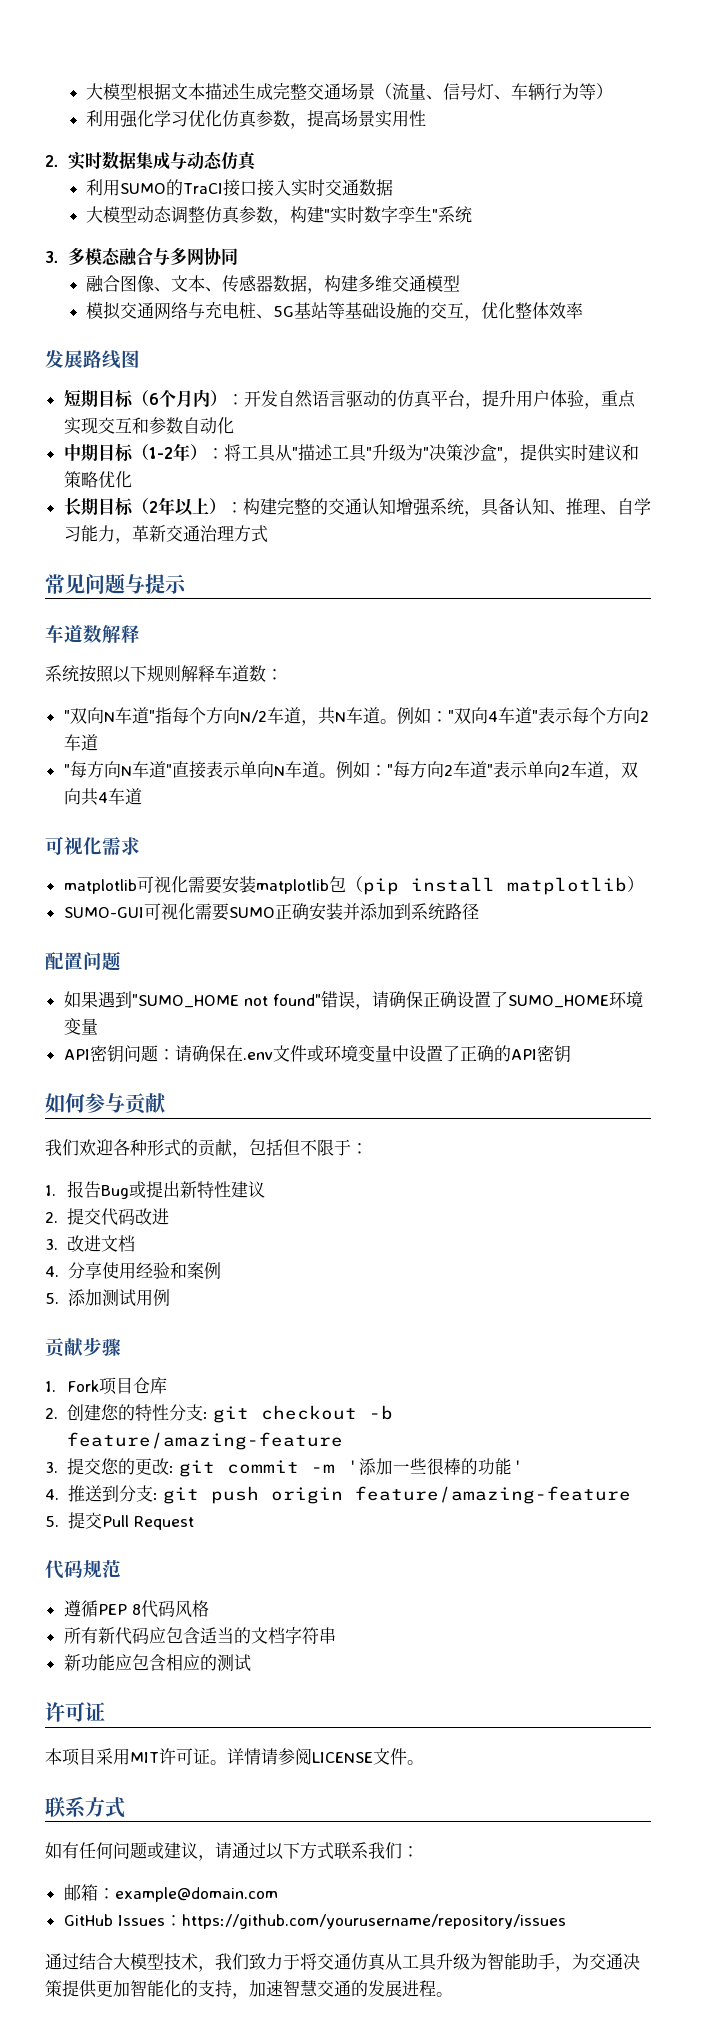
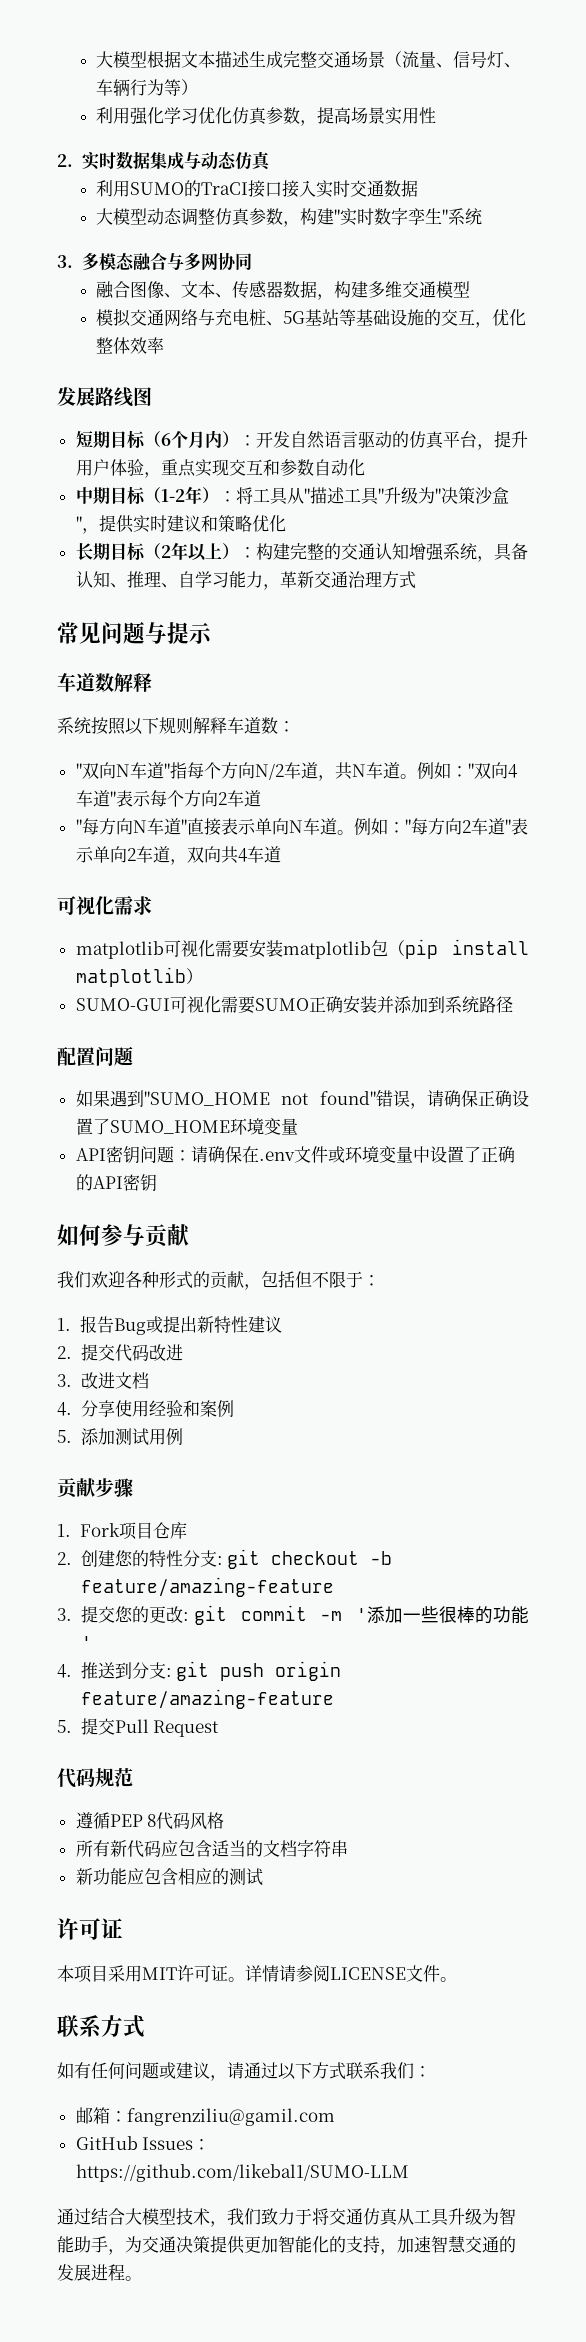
- 邮箱：example@domain.com
+ 邮箱：fangrenziliu@gamil.com
- GitHub Issues：https://github.com/yourusername/repository/issues
+ GitHub Issues：https://github.com/likebal1/SUMO-LLM

